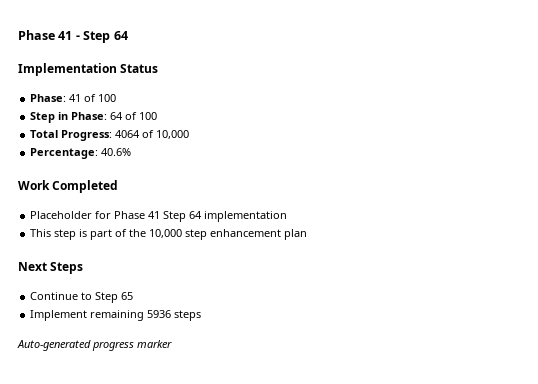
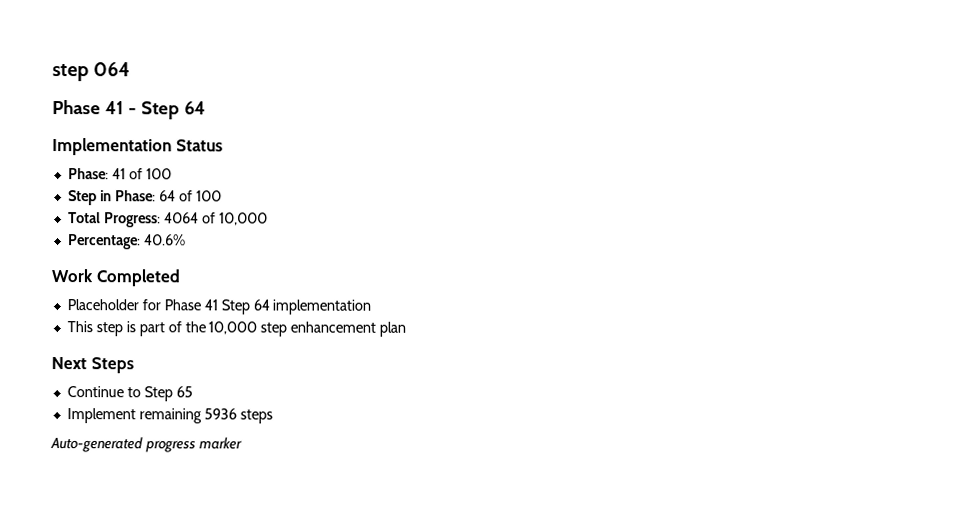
+ step 064

